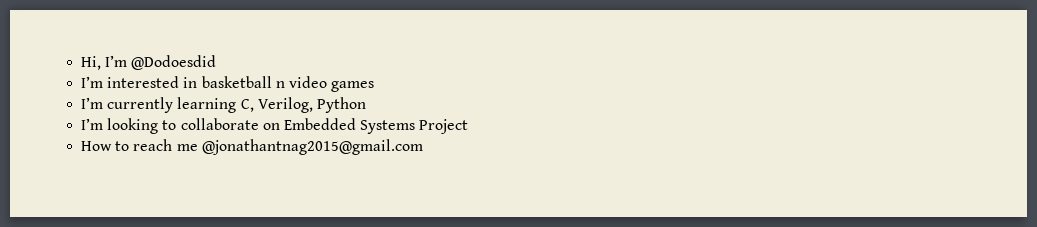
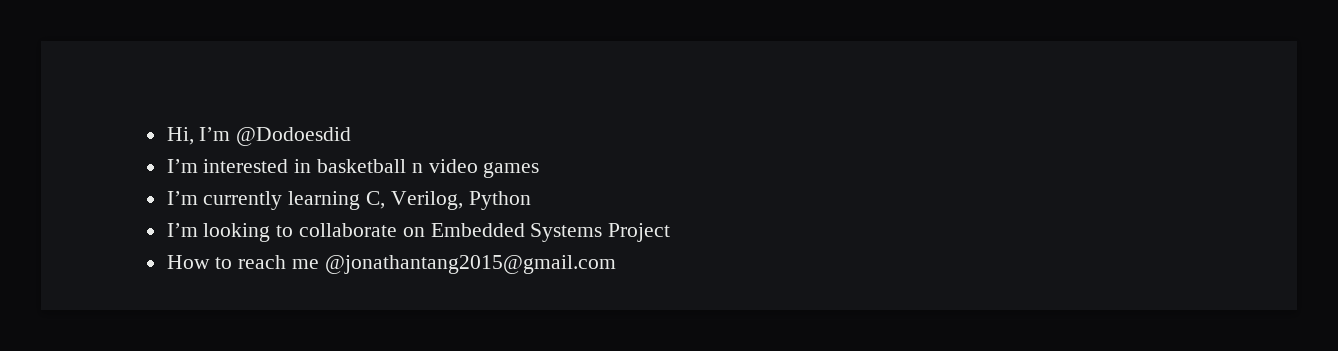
- How to reach me @jonathantnag2015@gmail.com
+ How to reach me @jonathantang2015@gmail.com

